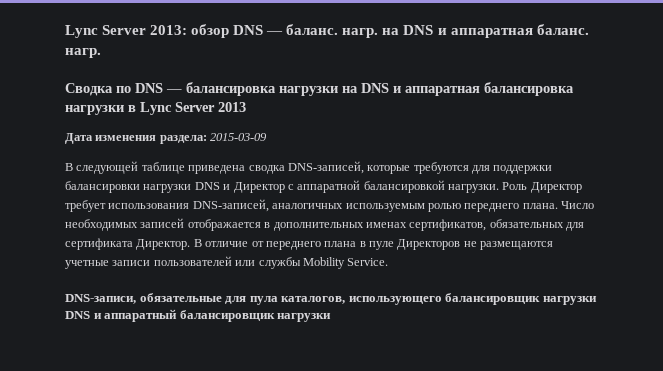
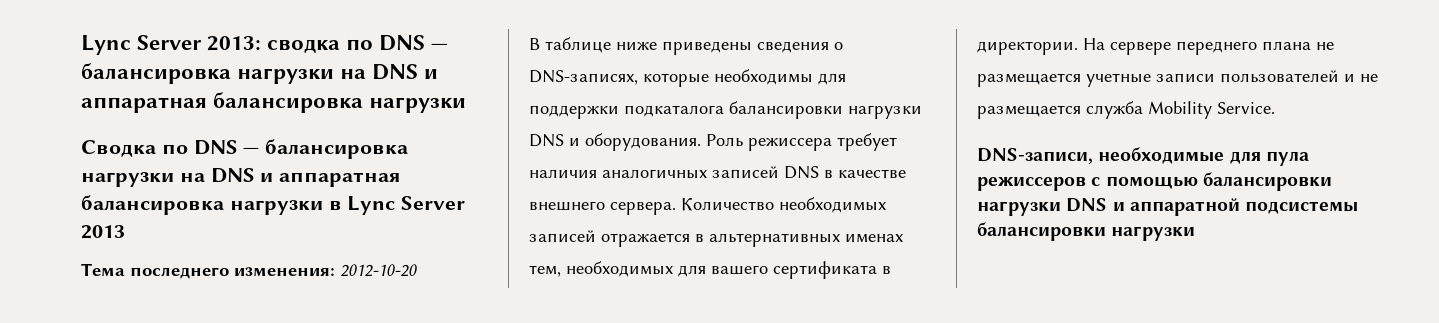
- Lync Server 2013: обзор DNS — баланс. нагр. на DNS и аппаратная баланс. нагр.
+ Lync Server 2013: сводка по DNS — балансировка нагрузки на DNS и аппаратная балансировка нагрузки
- Дата изменения раздела: 2015-03-09
- В следующей таблице приведена сводка DNS-записей, которые требуются для поддержки балансировки нагрузки DNS и Директор с аппаратной балансировкой нагрузки. Роль Директор требует использования DNS-записей, аналогичных используемым ролью переднего плана. Число необходимых записей отображается в дополнительных именах сертификатов, обязательных для сертификата Директор. В отличие от переднего плана в пуле Директоров не размещаются учетные записи пользователей или службы Mobility Service.
+ Тема последнего изменения: 2012-10-20
+ В таблице ниже приведены сведения о DNS-записях, которые необходимы для поддержки подкаталога балансировки нагрузки DNS и оборудования. Роль режиссера требует наличия аналогичных записей DNS в качестве внешнего сервера. Количество необходимых записей отражается в альтернативных именах тем, необходимых для вашего сертификата в директории. На сервере переднего плана не размещается учетные записи пользователей и не размещается служба Mobility Service.
- DNS-записи, обязательные для пула каталогов, использующего балансировщик нагрузки DNS и аппаратный балансировщик нагрузки
+ DNS-записи, необходимые для пула режиссеров с помощью балансировки нагрузки DNS и аппаратной подсистемы балансировки нагрузки

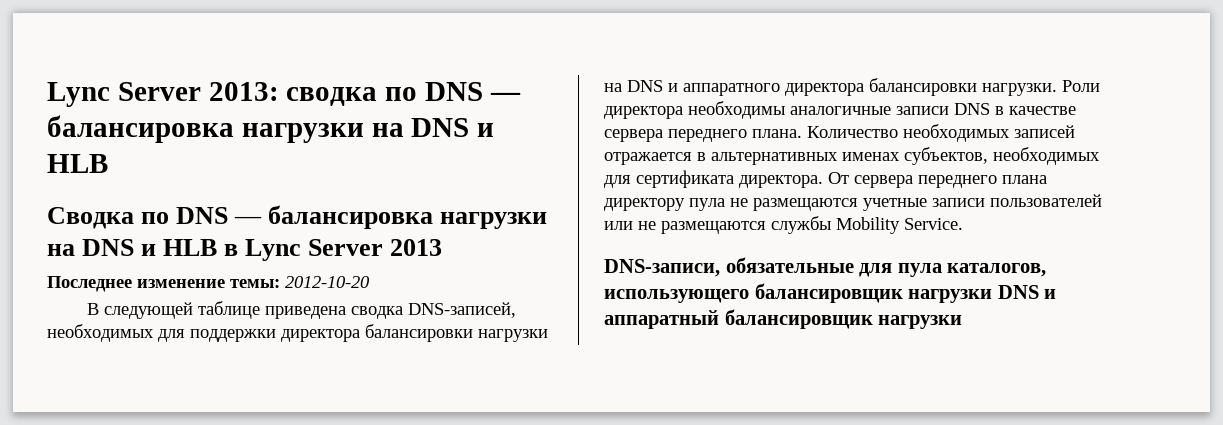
- Lync Server 2013: сводка по DNS — балансировка нагрузки на DNS и аппаратная балансировка нагрузки
+ Lync Server 2013: сводка по DNS — балансировка нагрузки на DNS и HLB
- Сводка по DNS — балансировка нагрузки на DNS и аппаратная балансировка нагрузки в Lync Server 2013
+ Сводка по DNS — балансировка нагрузки на DNS и HLB в Lync Server 2013
- Тема последнего изменения: 2012-10-20
+ Последнее изменение темы: 2012-10-20
- В таблице ниже приведены сведения о DNS-записях, которые необходимы для поддержки подкаталога балансировки нагрузки DNS и оборудования. Роль режиссера требует наличия аналогичных записей DNS в качестве внешнего сервера.
+ В следующей таблице приведена сводка DNS-записей, необходимых для поддержки директора балансировки нагрузки на DNS и аппаратного директора балансировки нагрузки. Роли директора необходимы аналогичные записи DNS в качестве сервера переднего плана.
- Количество необходимых записей отражается в альтернативных именах тем, необходимых для вашего сертификата в директории. На сервере переднего плана не размещается учетные записи пользователей и не размещается служба Mobility Service.
+ Количество необходимых записей отражается в альтернативных именах субъектов, необходимых для сертификата директора. От сервера переднего плана директору пула не размещаются учетные записи пользователей или не размещаются службы Mobility Service.
- DNS-записи, необходимые для пула режиссеров с помощью балансировки нагрузки DNS и аппаратной подсистемы балансировки нагрузки
+ DNS-записи, обязательные для пула каталогов, использующего балансировщик нагрузки DNS и аппаратный балансировщик нагрузки

